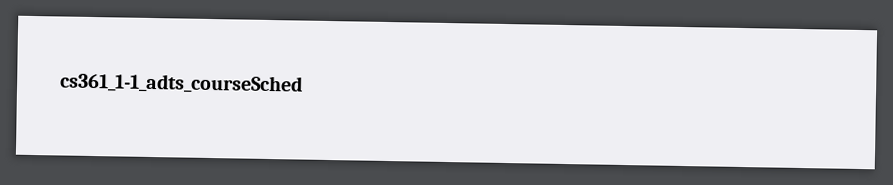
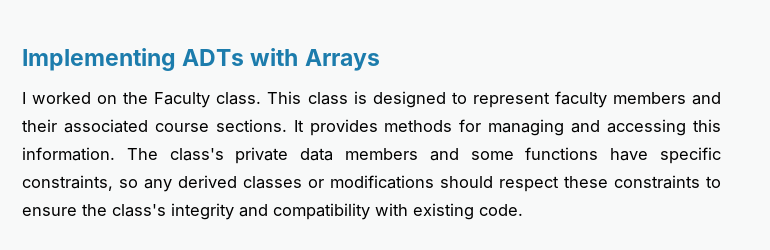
- cs361_1-1_adts_courseSched
+ Implementing ADTs with Arrays
+ I worked on the Faculty class. This class is designed to represent faculty members and their associated course sections. It provides methods for managing and accessing this information. The class's private data members and some functions have specific constraints, so any derived classes or modifications should respect these constraints to ensure the class's integrity and compatibility with existing code.

